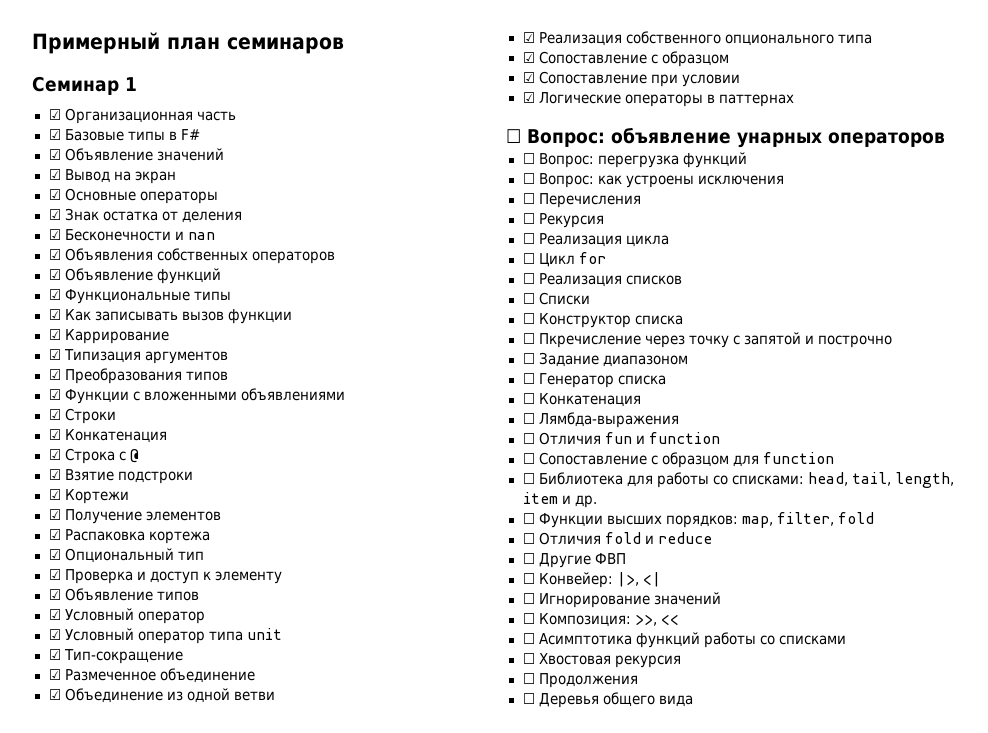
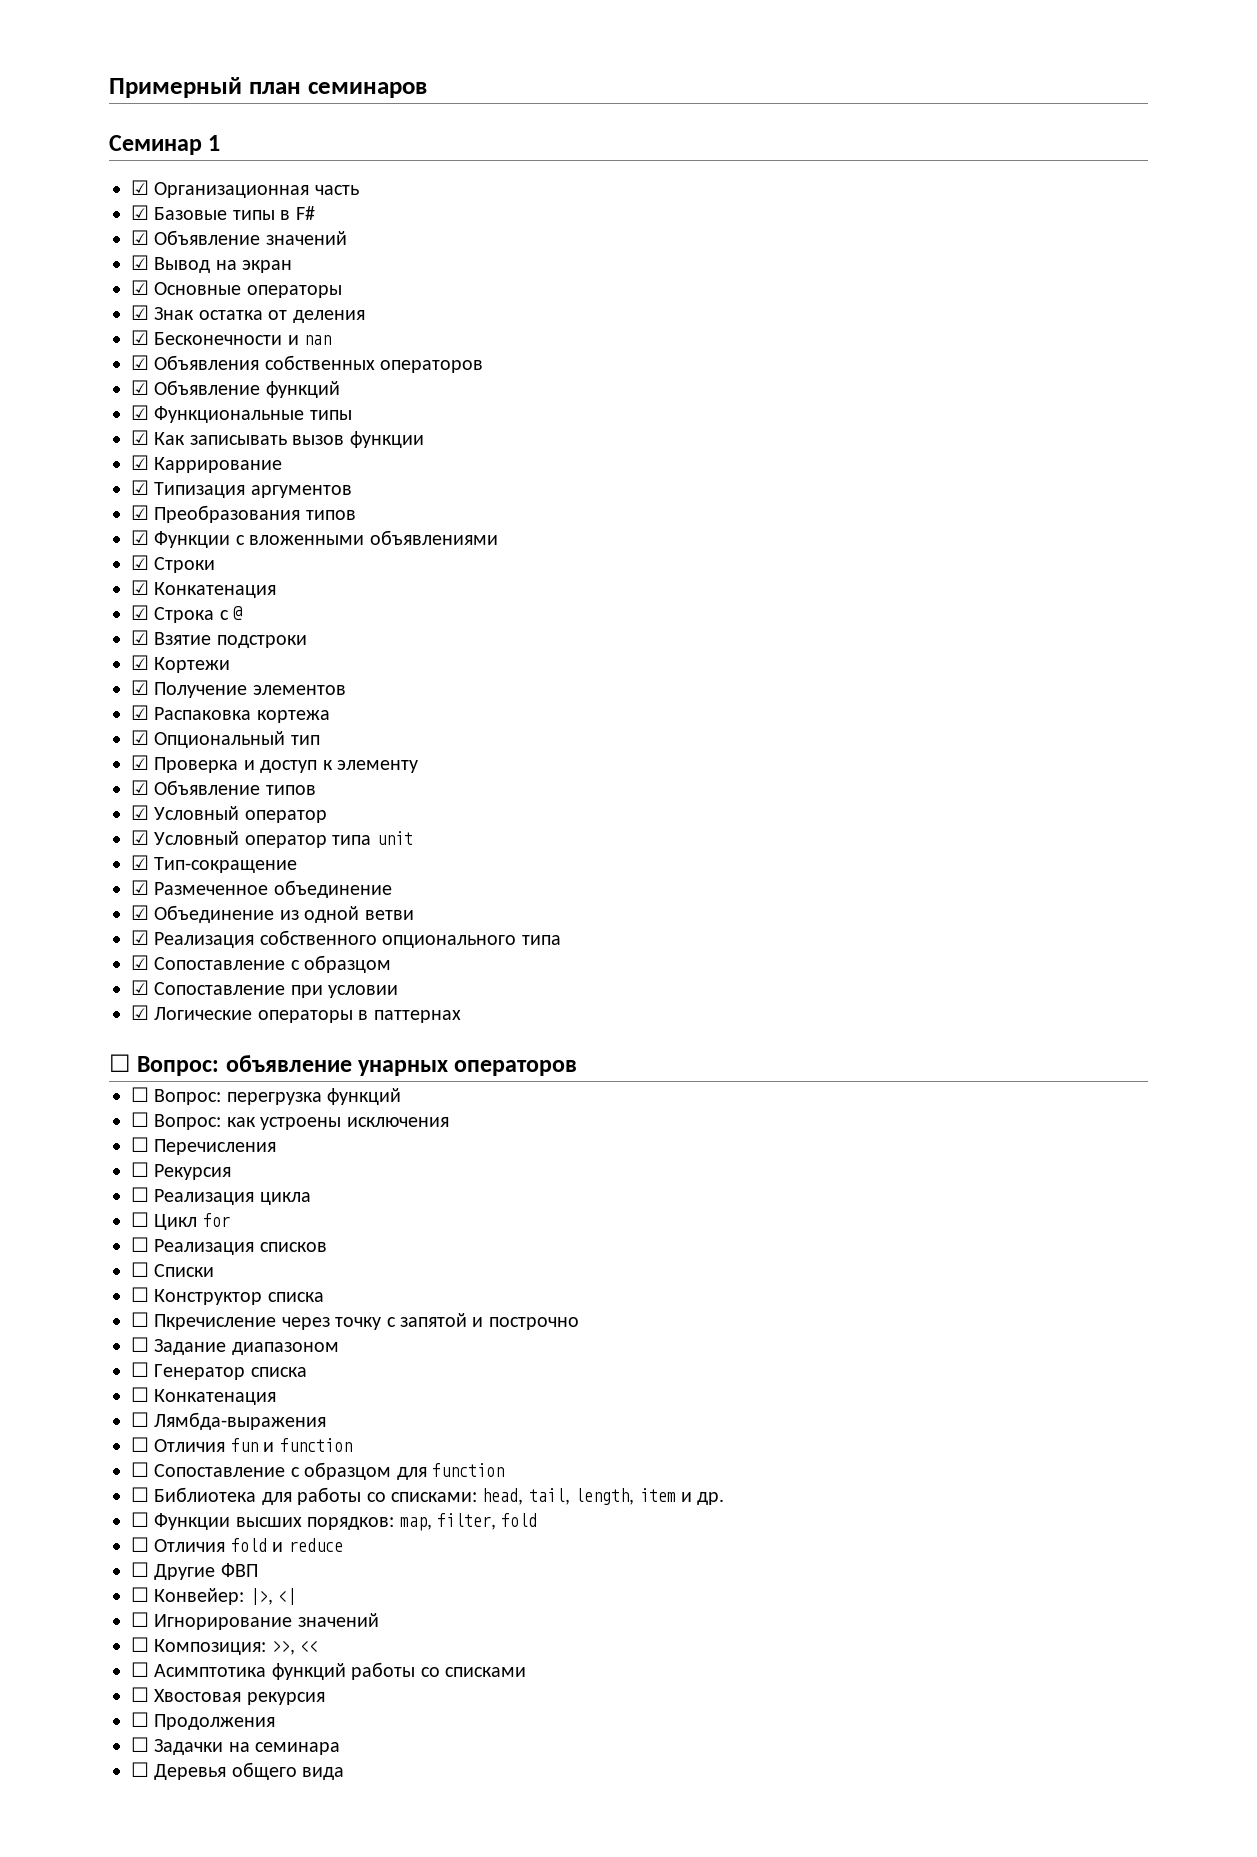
+ ☐ Задачки на семинара

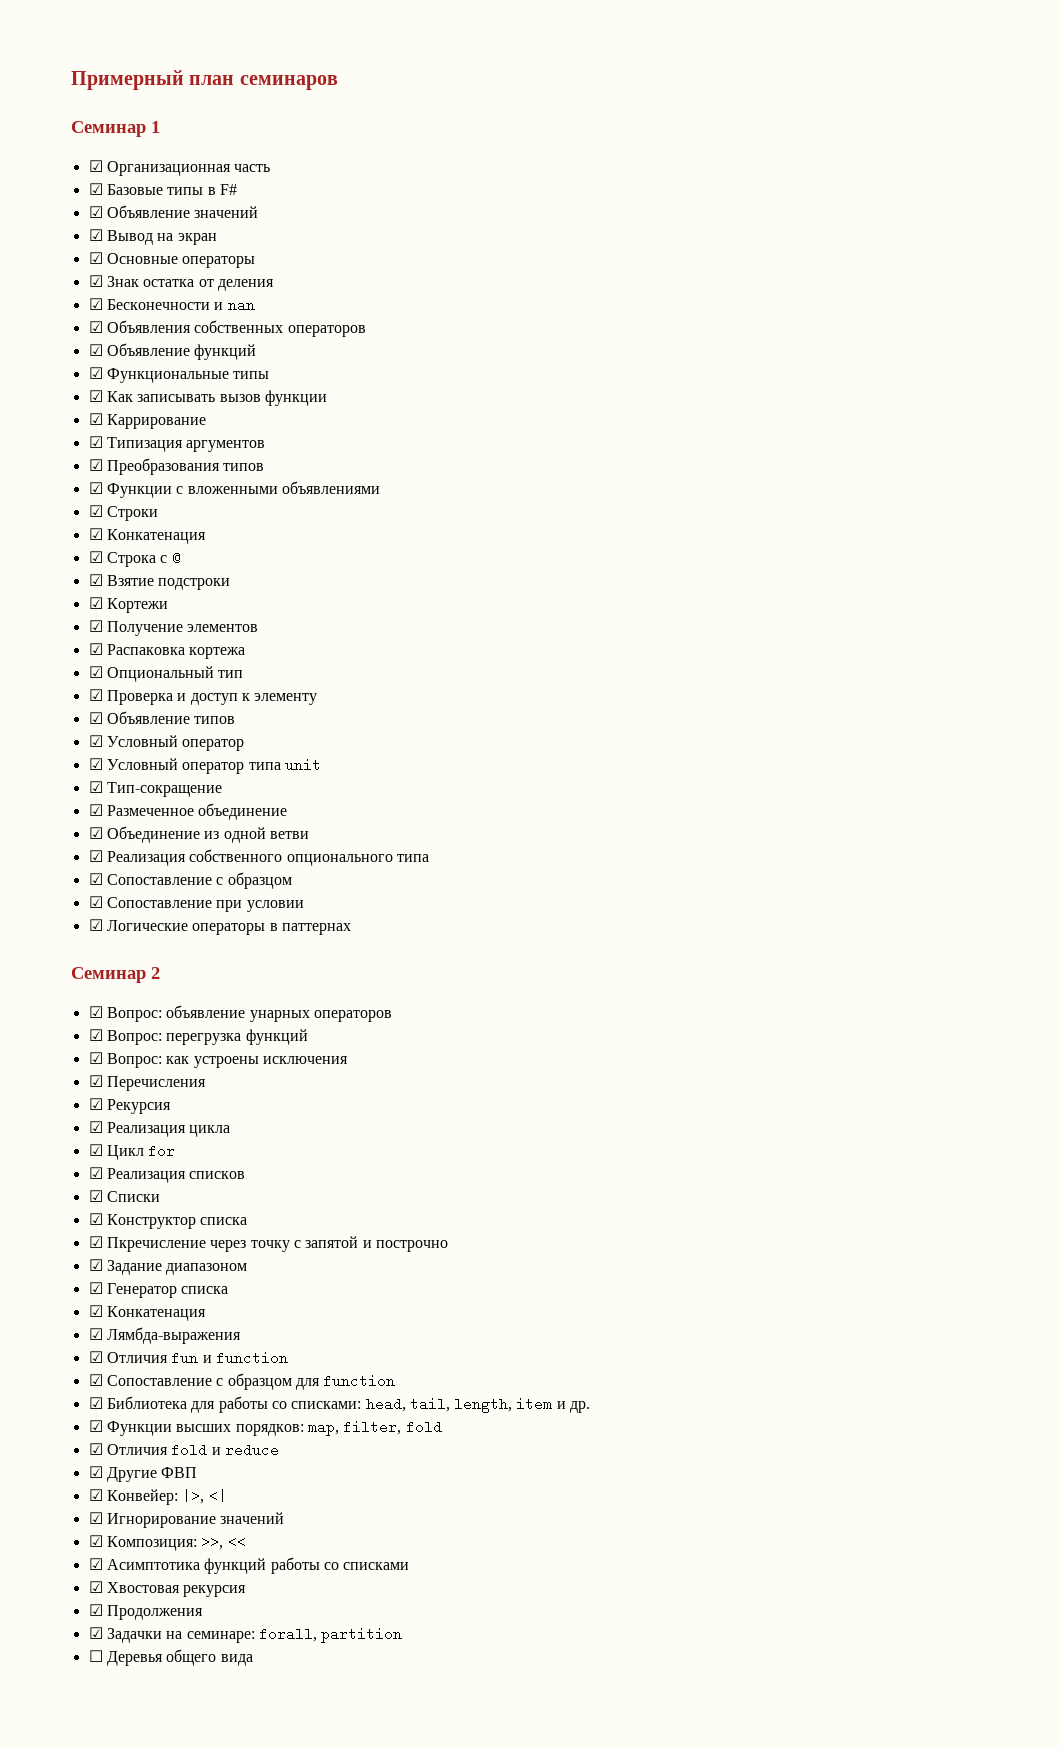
- ☐ Вопрос: объявление унарных операторов
+ Семинар 2
+ ☑ Вопрос: объявление унарных операторов
- ☐ Вопрос: перегрузка функций
+ ☑ Вопрос: перегрузка функций
- ☐ Вопрос: как устроены исключения
+ ☑ Вопрос: как устроены исключения
- ☐ Перечисления
+ ☑ Перечисления
- ☐ Рекурсия
+ ☑ Рекурсия
- ☐ Реализация цикла
+ ☑ Реализация цикла
- ☐ Цикл for
+ ☑ Цикл for
- ☐ Реализация списков
+ ☑ Реализация списков
- ☐ Списки
+ ☑ Списки
- ☐ Конструктор списка
+ ☑ Конструктор списка
- ☐ Пкречисление через точку с запятой и построчно
+ ☑ Пкречисление через точку с запятой и построчно
- ☐ Задание диапазоном
+ ☑ Задание диапазоном
- ☐ Генератор списка
- ☐ Конкатенация
- ☐ Лямбда-выражения
+ ☑ Генератор списка
+ ☑ Конкатенация
+ ☑ Лямбда-выражения
- ☐ Отличия fun и function
+ ☑ Отличия fun и function
- ☐ Сопоставление с образцом для function
+ ☑ Сопоставление с образцом для function
- ☐ Библиотека для работы со списками: head, tail, length, item и др.
+ ☑ Библиотека для работы со списками: head, tail, length, item и др.
- ☐ Функции высших порядков: map, filter, fold
+ ☑ Функции высших порядков: map, filter, fold
- ☐ Отличия fold и reduce
+ ☑ Отличия fold и reduce
- ☐ Другие ФВП
+ ☑ Другие ФВП
- ☐ Конвейер: |>, <|
+ ☑ Конвейер: |>, <|
- ☐ Игнорирование значений
+ ☑ Игнорирование значений
- ☐ Композиция: >>, <<
+ ☑ Композиция: >>, <<
- ☐ Асимптотика функций работы со списками
+ ☑ Асимптотика функций работы со списками
- ☐ Хвостовая рекурсия
+ ☑ Хвостовая рекурсия
- ☐ Продолжения
+ ☑ Продолжения
- ☐ Задачки на семинара
+ ☑ Задачки на семинаре: forall, partition

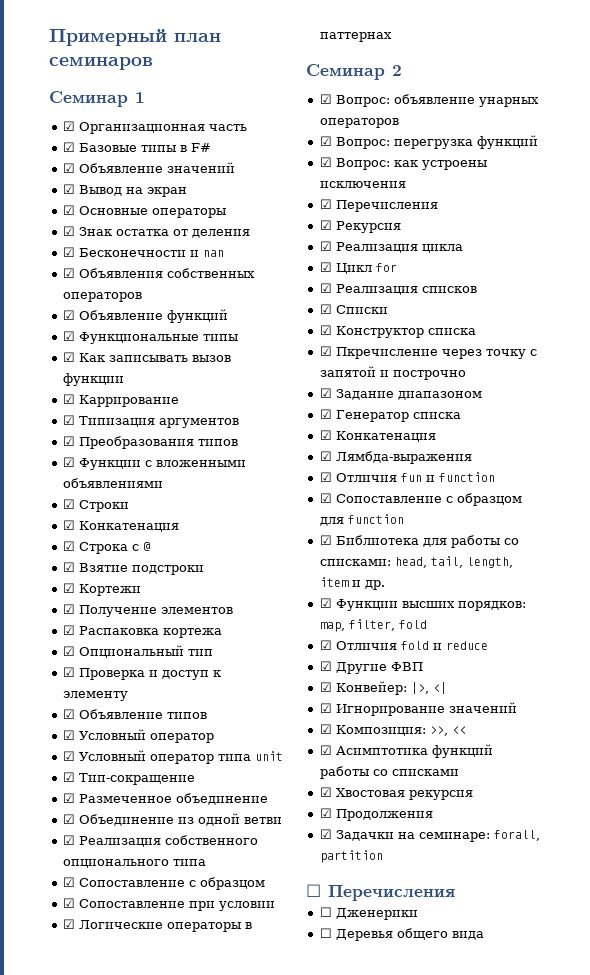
+ ☐ Перечисления
+ ☐ Дженерики

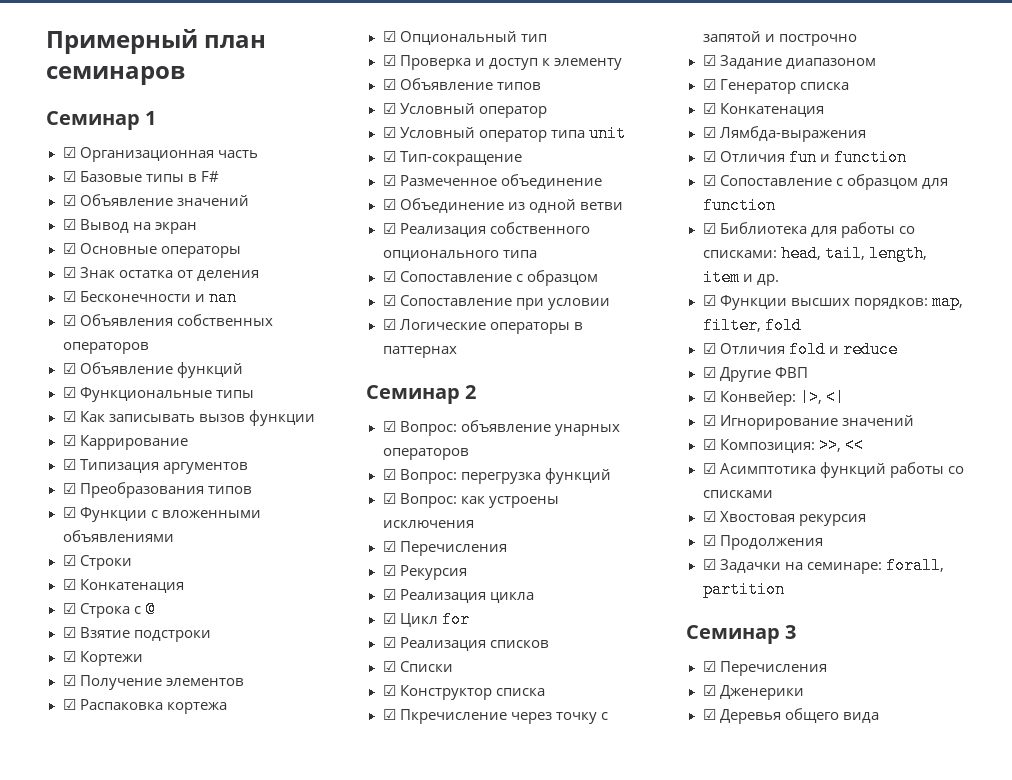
- ☐ Перечисления
- ☐ Дженерики
+ Семинар 3
+ ☑ Перечисления
+ ☑ Дженерики
- ☐ Деревья общего вида
+ ☑ Деревья общего вида

